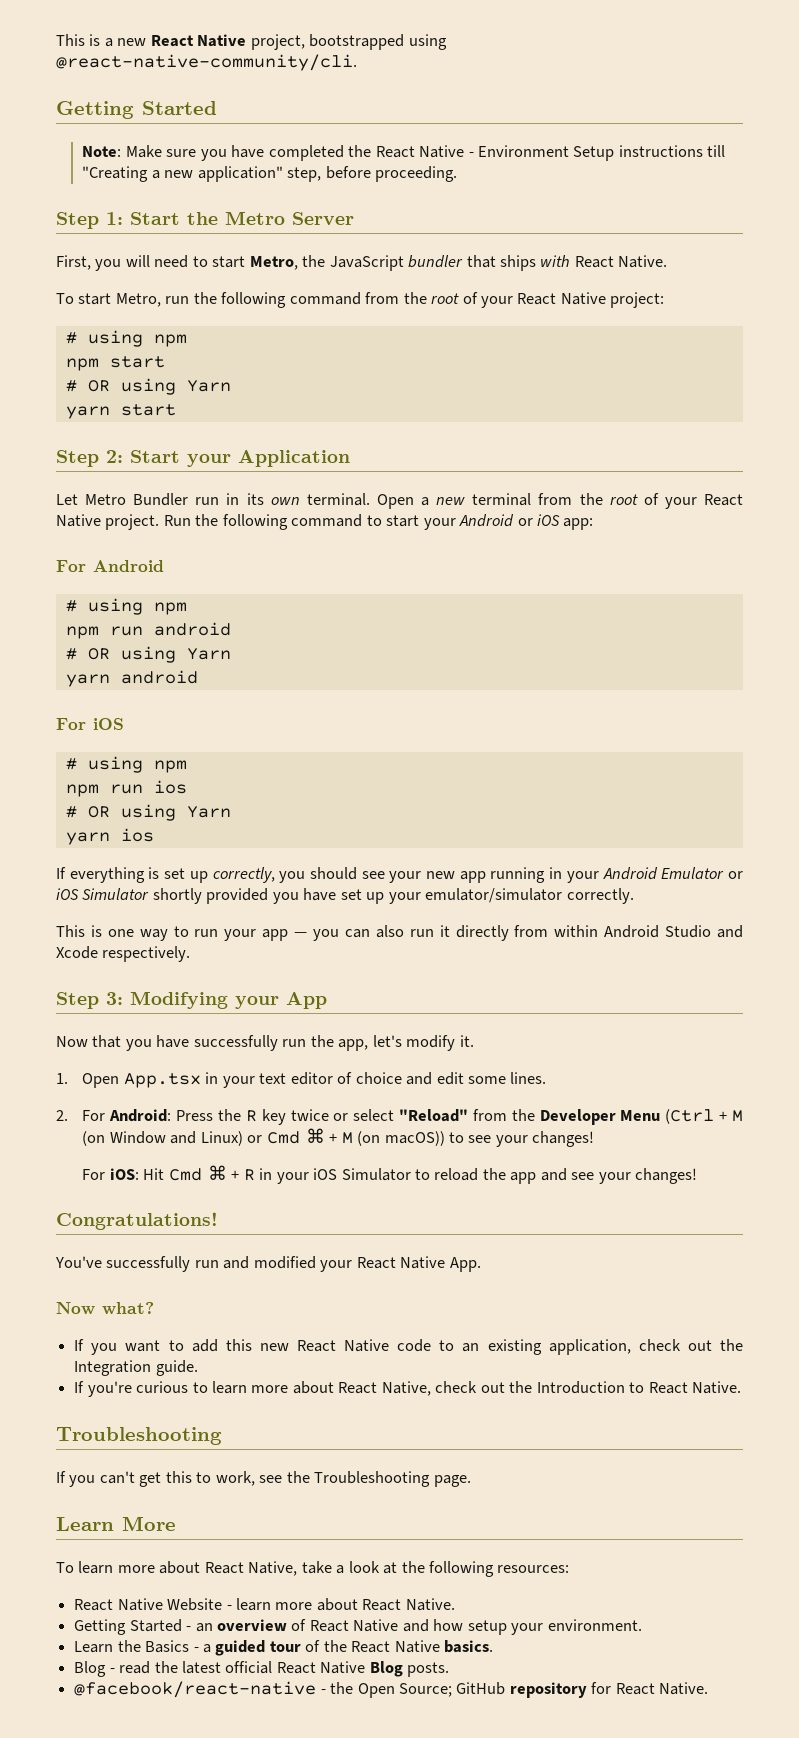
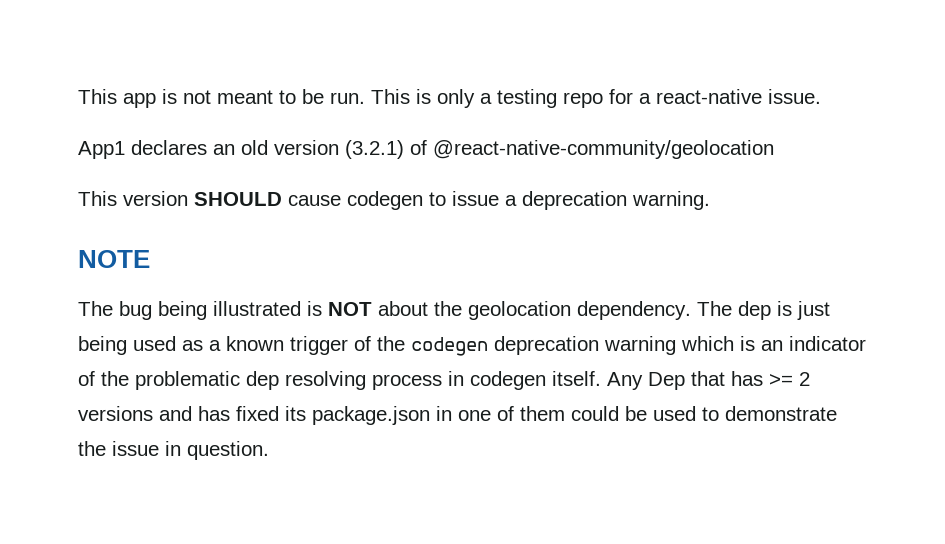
- This is a new React Native project, bootstrapped using @react-native-community/cli.
- Getting Started
- Note: Make sure you have completed the React Native - Environment Setup instructions till "Creating a new application" step, before proceeding.
- Step 1: Start the Metro Server
- First, you will need to start Metro, the JavaScript bundler that ships with React Native.
- To start Metro, run the following command from the root of your React Native project:
- # using npm
- npm start
- # OR using Yarn
- yarn start
- Step 2: Start your Application
- Let Metro Bundler run in its own terminal. Open a new terminal from the root of your React Native project. Run the following command to start your Android or iOS app:
- For Android
- # using npm
- npm run android
- # OR using Yarn
- yarn android
- For iOS
- # using npm
- npm run ios
- # OR using Yarn
- yarn ios
- If everything is set up correctly, you should see your new app running in your Android Emulator or iOS Simulator shortly provided you have set up your emulator/simulator correctly.
- This is one way to run your app — you can also run it directly from within Android Studio and Xcode respectively.
- Step 3: Modifying your App
- Now that you have successfully run the app, let's modify it.
- 1. Open App.tsx in your text editor of choice and edit some lines.
- 2. For Android: Press the R key twice or select "Reload" from the Developer Menu (Ctrl + M (on Window and Linux) or Cmd ⌘ + M (on macOS)) to see your changes!
- For iOS: Hit Cmd ⌘ + R in your iOS Simulator to reload the app and see your changes!
- Congratulations!
- You've successfully run and modified your React Native App.
- Now what?
- If you want to add this new React Native code to an existing application, check out the Integration guide.
- If you're curious to learn more about React Native, check out the Introduction to React Native.
- Troubleshooting
- If you can't get this to work, see the Troubleshooting page.
- Learn More
- To learn more about React Native, take a look at the following resources:
- React Native Website - learn more about React Native.
- Getting Started - an overview of React Native and how setup your environment.
- Learn the Basics - a guided tour of the React Native basics.
- Blog - read the latest official React Native Blog posts.
- @facebook/react-native - the Open Source; GitHub repository for React Native.
+ This app is not meant to be run. This is only a testing repo for a react-native issue.
+ App1 declares an old version (3.2.1) of @react-native-community/geolocation
+ This version SHOULD cause codegen to issue a deprecation warning.
+ NOTE
+ The bug being illustrated is NOT about the geolocation dependency. The dep is just being used as a known trigger of the codegen deprecation warning which is an indicator of the problematic dep resolving process in codegen itself. Any Dep that has >= 2 versions and has fixed its package.json in one of them could be used to demonstrate the issue in question.

